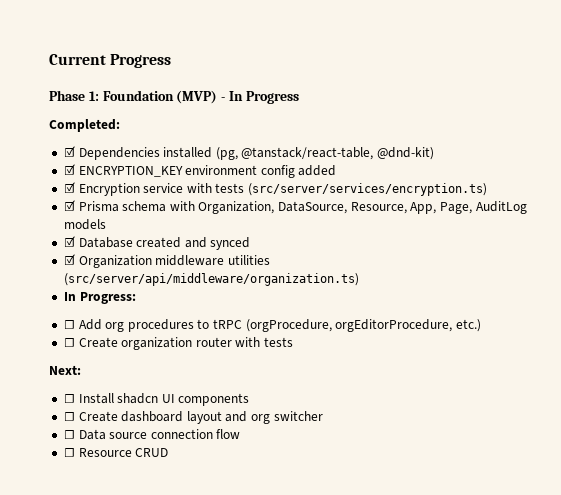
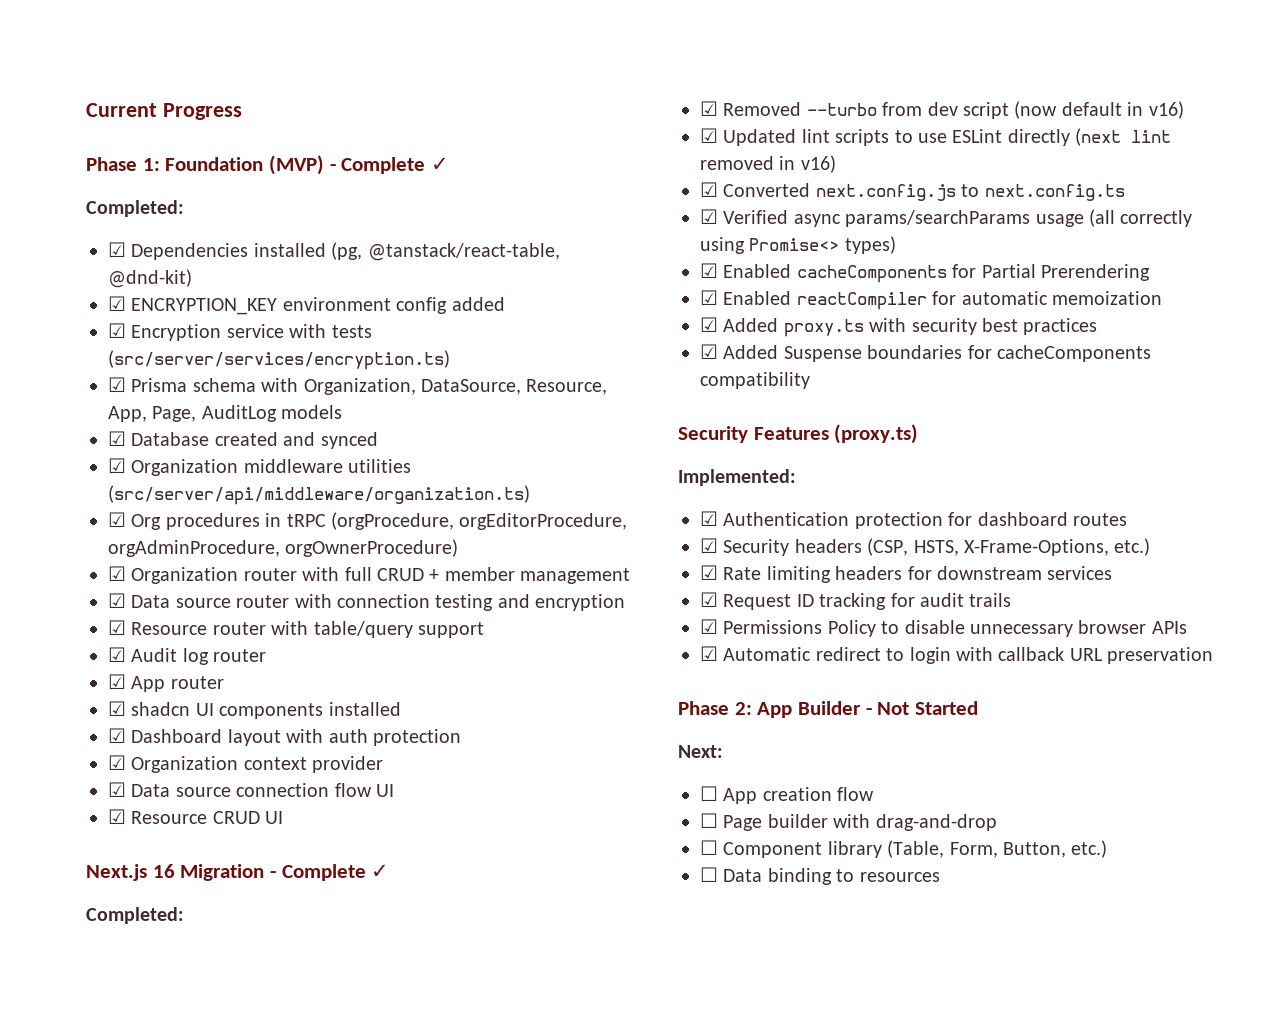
- Phase 1: Foundation (MVP) - In Progress
+ Phase 1: Foundation (MVP) - Complete ✓
- In Progress:
- ☐ Add org procedures to tRPC (orgProcedure, orgEditorProcedure, etc.)
- ☐ Create organization router with tests
+ ☑ Org procedures in tRPC (orgProcedure, orgEditorProcedure, orgAdminProcedure, orgOwnerProcedure)
+ ☑ Organization router with full CRUD + member management
+ ☑ Data source router with connection testing and encryption
+ ☑ Resource router with table/query support
+ ☑ Audit log router
+ ☑ App router
+ ☑ shadcn UI components installed
+ ☑ Dashboard layout with auth protection
+ ☑ Organization context provider
+ ☑ Data source connection flow UI
+ ☑ Resource CRUD UI
+ Next.js 16 Migration - Complete ✓
+ Completed:
+ ☑ Removed --turbo from dev script (now default in v16)
+ ☑ Updated lint scripts to use ESLint directly (next lint removed in v16)
+ ☑ Converted next.config.js to next.config.ts
+ ☑ Verified async params/searchParams usage (all correctly using Promise<> types)
+ ☑ Enabled cacheComponents for Partial Prerendering
+ ☑ Enabled reactCompiler for automatic memoization
+ ☑ Added proxy.ts with security best practices
+ ☑ Added Suspense boundaries for cacheComponents compatibility
+ Security Features (proxy.ts)
+ Implemented:
+ ☑ Authentication protection for dashboard routes
+ ☑ Security headers (CSP, HSTS, X-Frame-Options, etc.)
+ ☑ Rate limiting headers for downstream services
+ ☑ Request ID tracking for audit trails
+ ☑ Permissions Policy to disable unnecessary browser APIs
+ ☑ Automatic redirect to login with callback URL preservation
+ Phase 2: App Builder - Not Started
  Next:
- ☐ Install shadcn UI components
- ☐ Create dashboard layout and org switcher
- ☐ Data source connection flow
- ☐ Resource CRUD
+ ☐ App creation flow
+ ☐ Page builder with drag-and-drop
+ ☐ Component library (Table, Form, Button, etc.)
+ ☐ Data binding to resources

